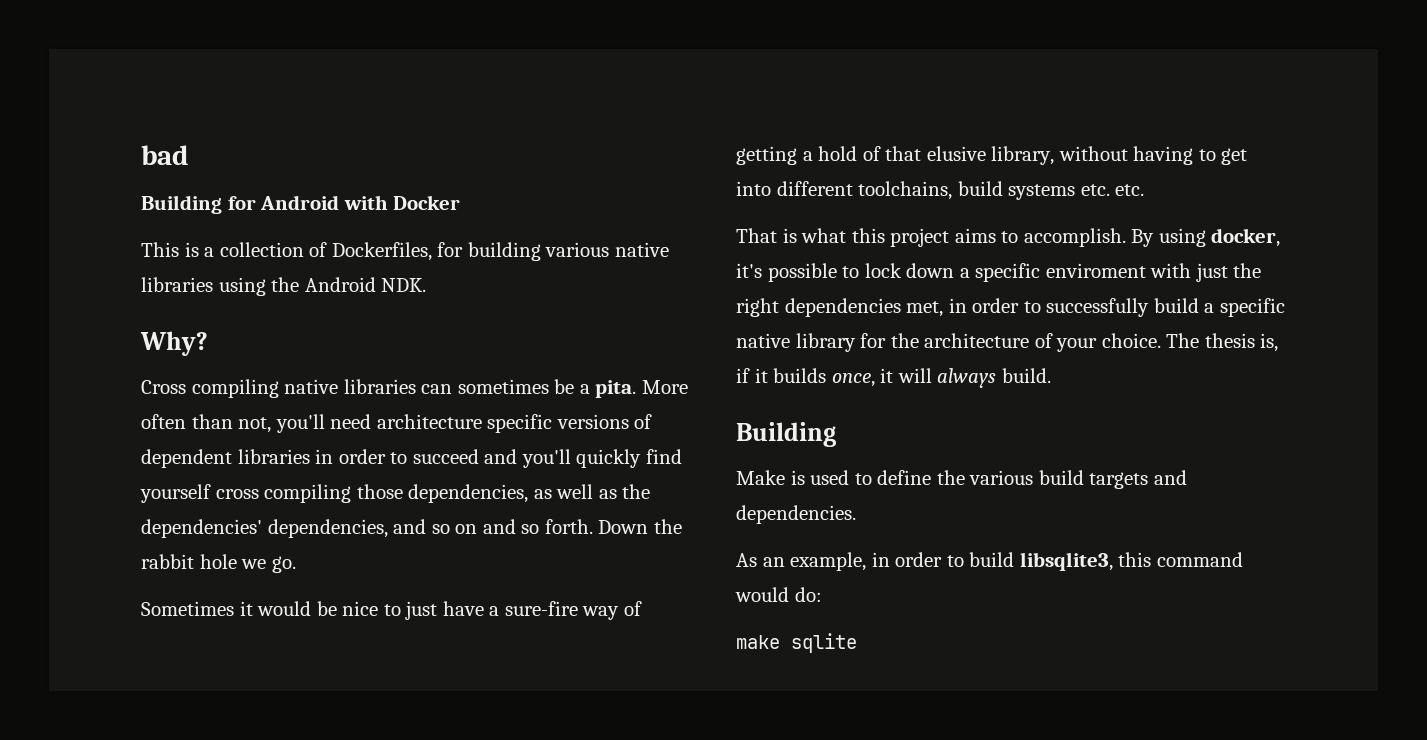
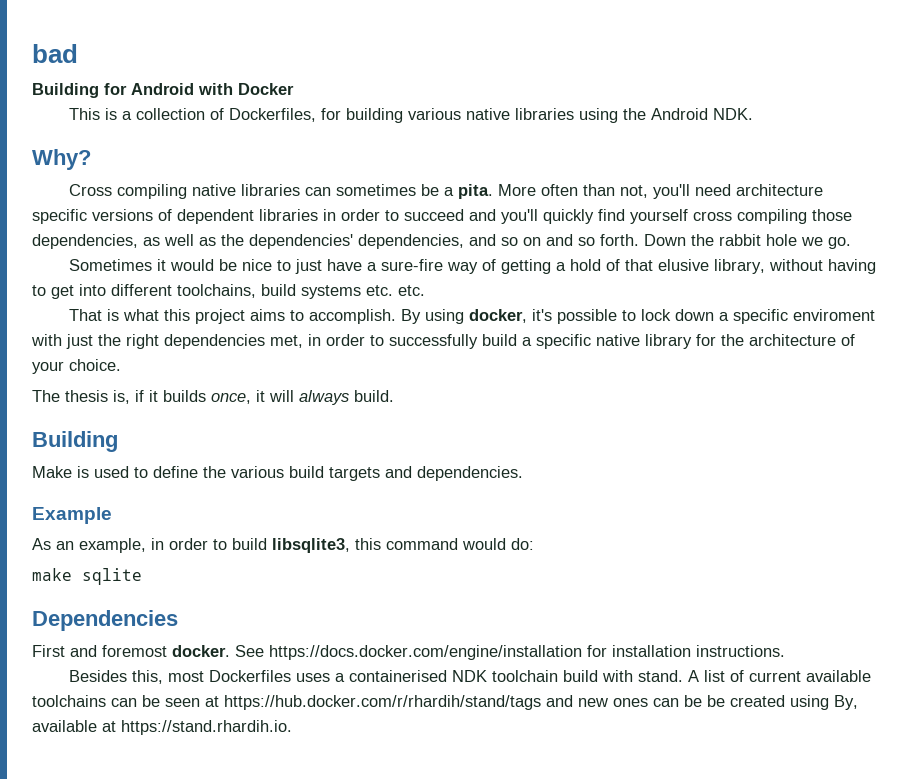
- By using docker, it's possible to lock down a specific enviroment with just the right dependencies met, in order to successfully build a specific native library for the architecture of your choice. The thesis is, if it builds once, it will always build.
+ By using docker, it's possible to lock down a specific enviroment with just the right dependencies met, in order to successfully build a specific native library for the architecture of your choice.
+ The thesis is, if it builds once, it will always build.
+ Example
+ Dependencies
+ First and foremost docker. See https://docs.docker.com/engine/installation for installation instructions.
+ Besides this, most Dockerfiles uses a containerised NDK toolchain build with stand. A list of current available toolchains can be seen at https://hub.docker.com/r/rhardih/stand/tags and new ones can be be created using By, available at https://stand.rhardih.io.

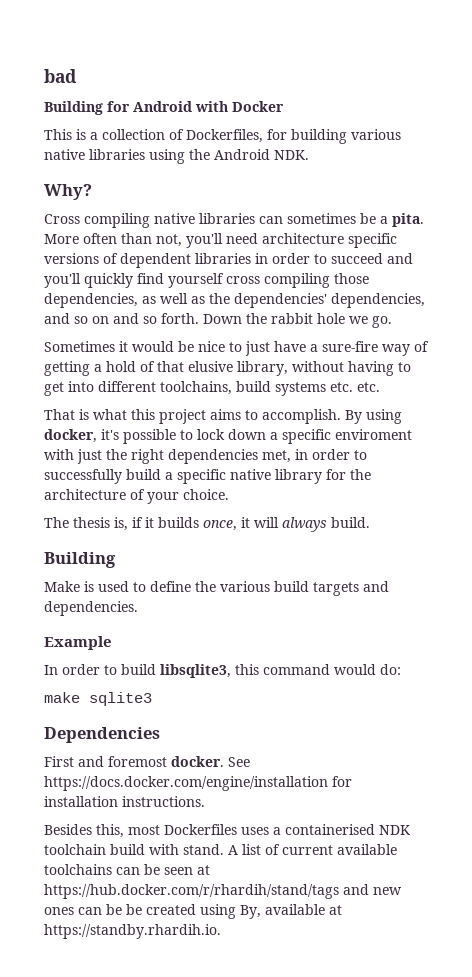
- As an example, in order to build libsqlite3, this command would do:
+ In order to build libsqlite3, this command would do:
- make sqlite
+ make sqlite3
- A list of current available toolchains can be seen at https://hub.docker.com/r/rhardih/stand/tags and new ones can be be created using By, available at https://stand.rhardih.io.
+ A list of current available toolchains can be seen at https://hub.docker.com/r/rhardih/stand/tags and new ones can be be created using By, available at https://standby.rhardih.io.

